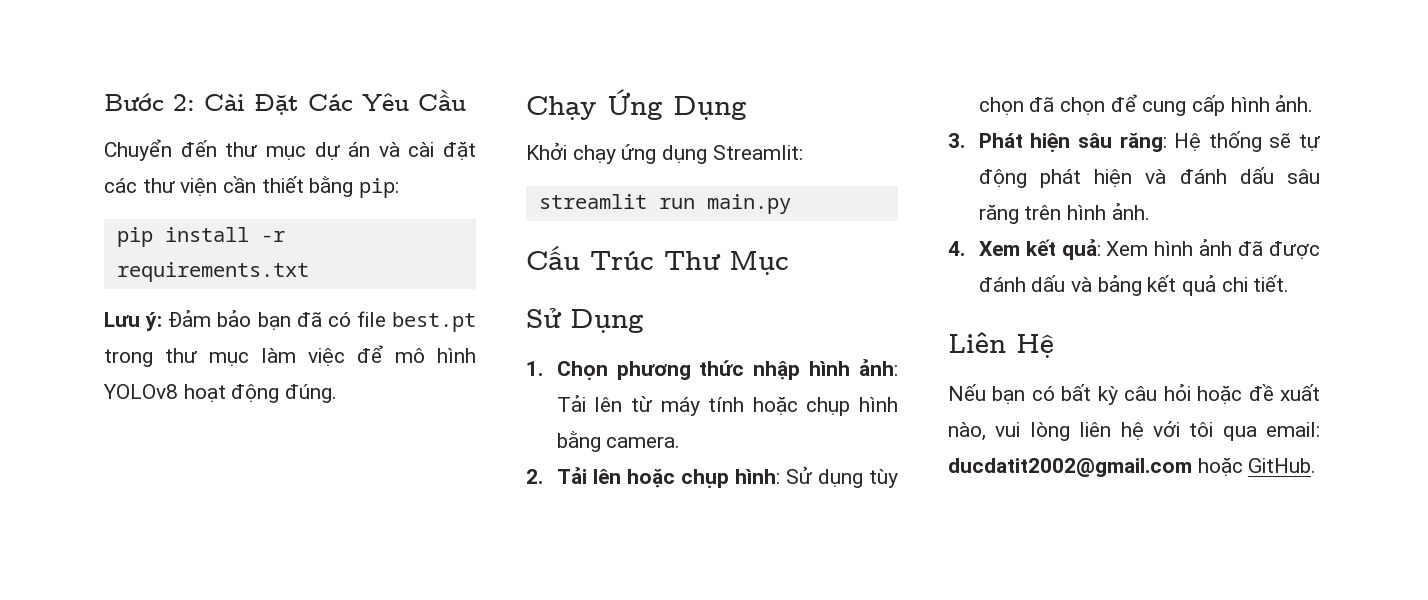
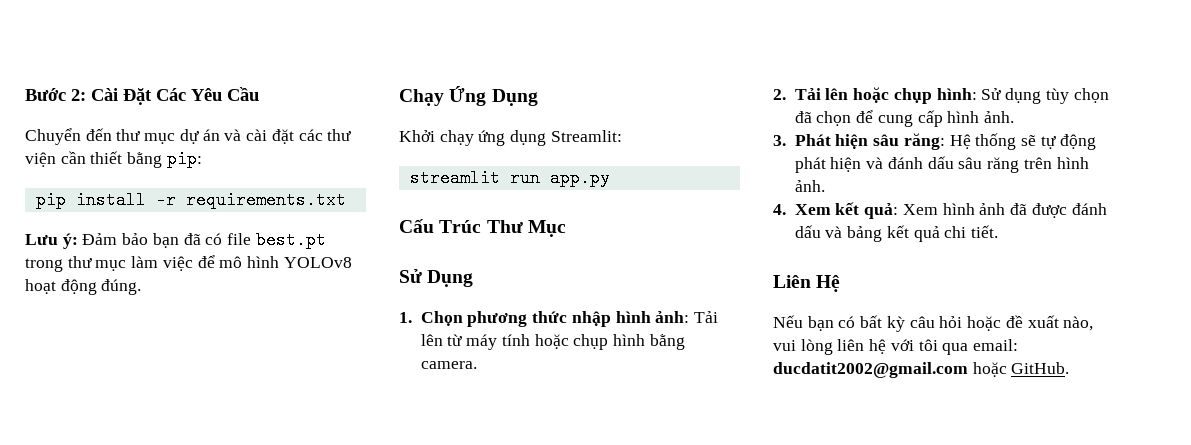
- streamlit run main.py
+ streamlit run app.py

